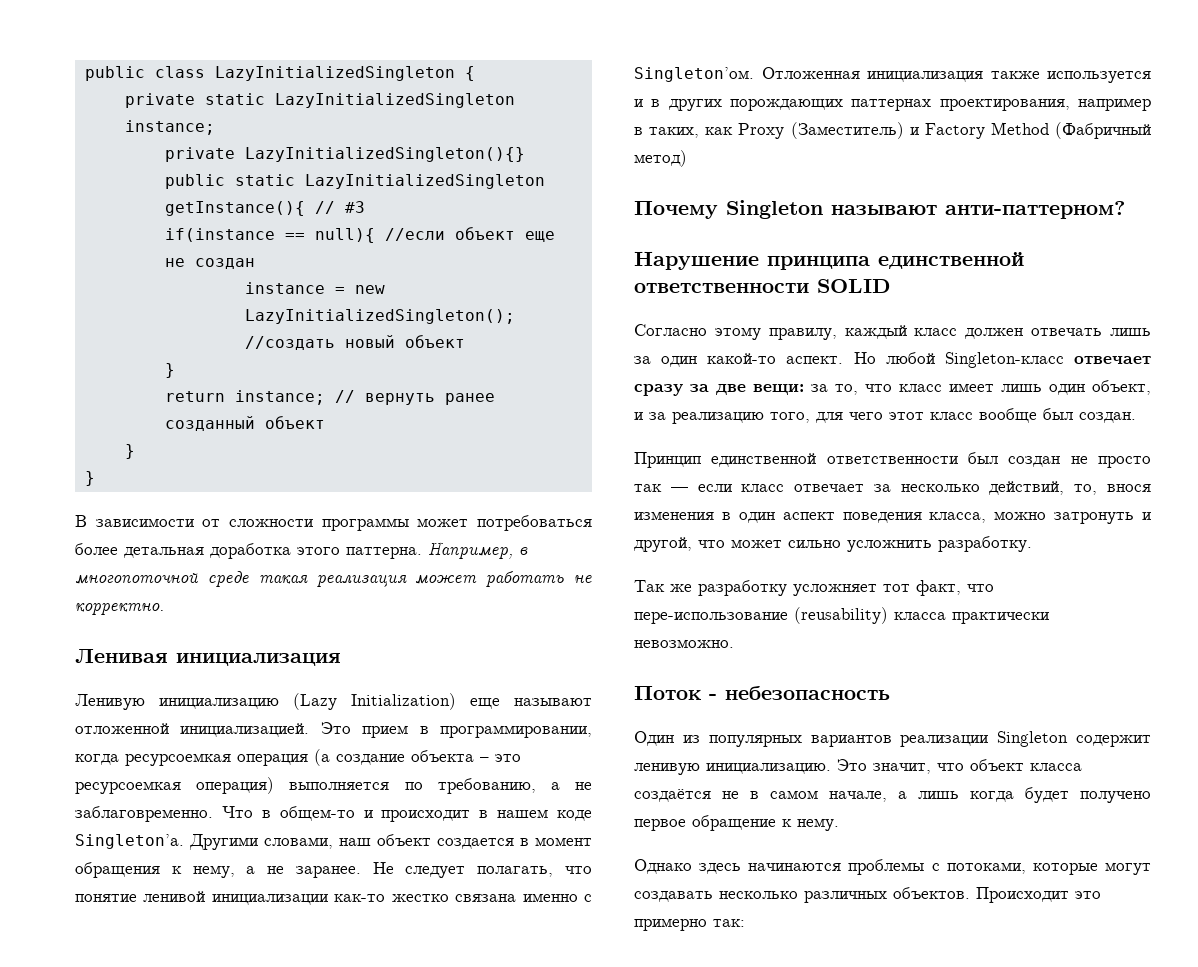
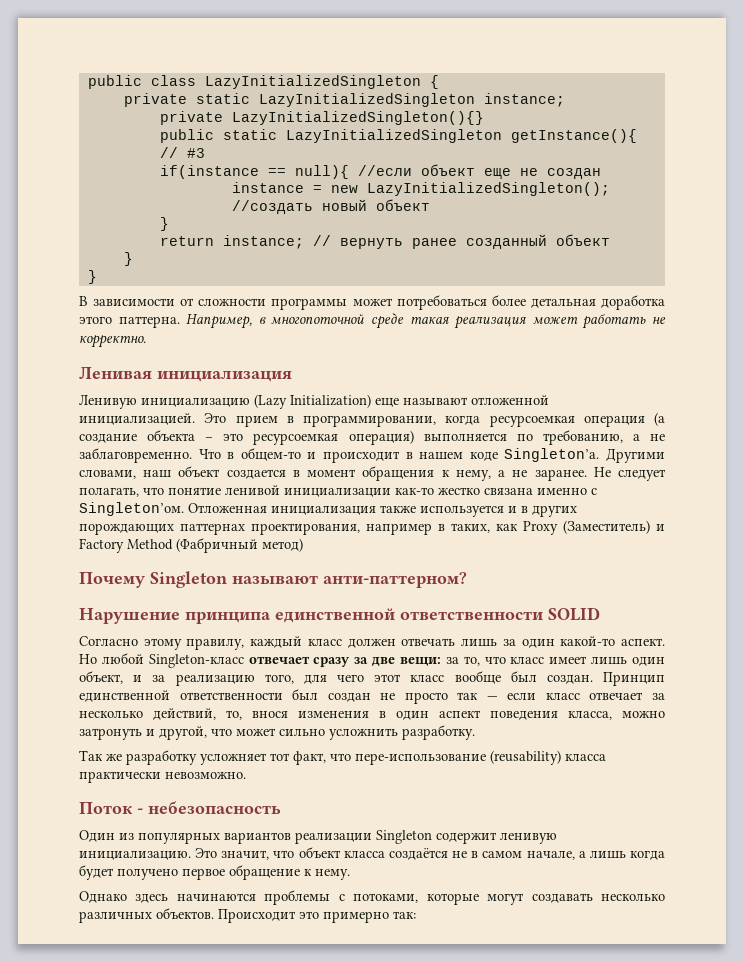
- Но любой Singleton-класс отвечает сразу за две вещи: за то, что класс имеет лишь один объект, и за реализацию того, для чего этот класс вообще был создан.
- Принцип единственной ответственности был создан не просто так — если класс отвечает за несколько действий, то, внося изменения в один аспект поведения класса, можно затронуть и другой, что может сильно усложнить разработку.
+ Но любой Singleton-класс отвечает сразу за две вещи: за то, что класс имеет лишь один объект, и за реализацию того, для чего этот класс вообще был создан. Принцип единственной ответственности был создан не просто так — если класс отвечает за несколько действий, то, внося изменения в один аспект поведения класса, можно затронуть и другой, что может сильно усложнить разработку.

